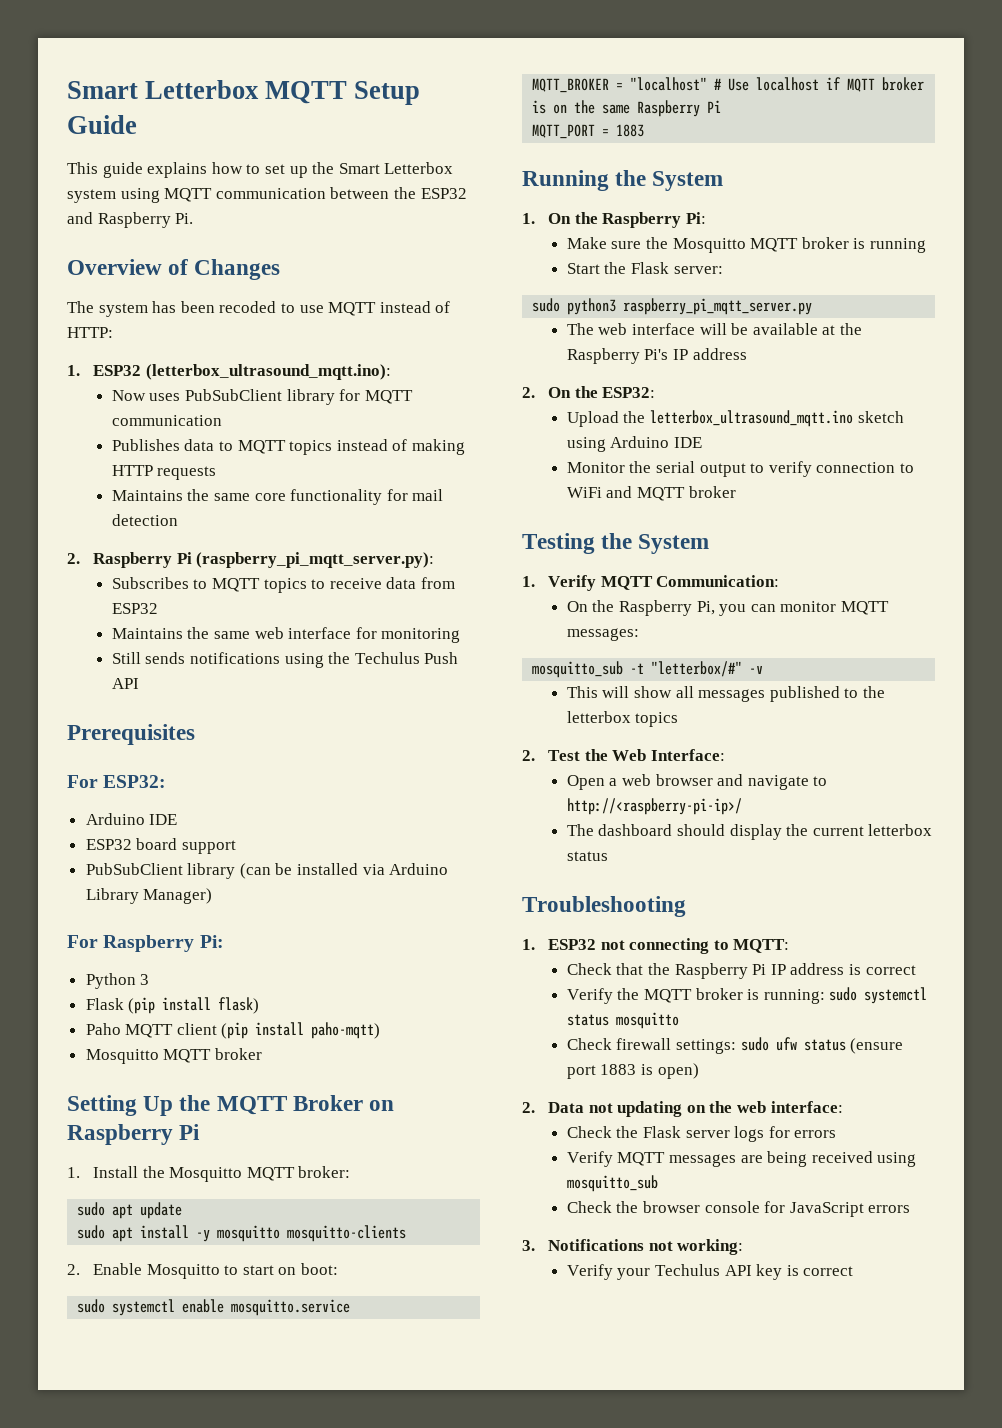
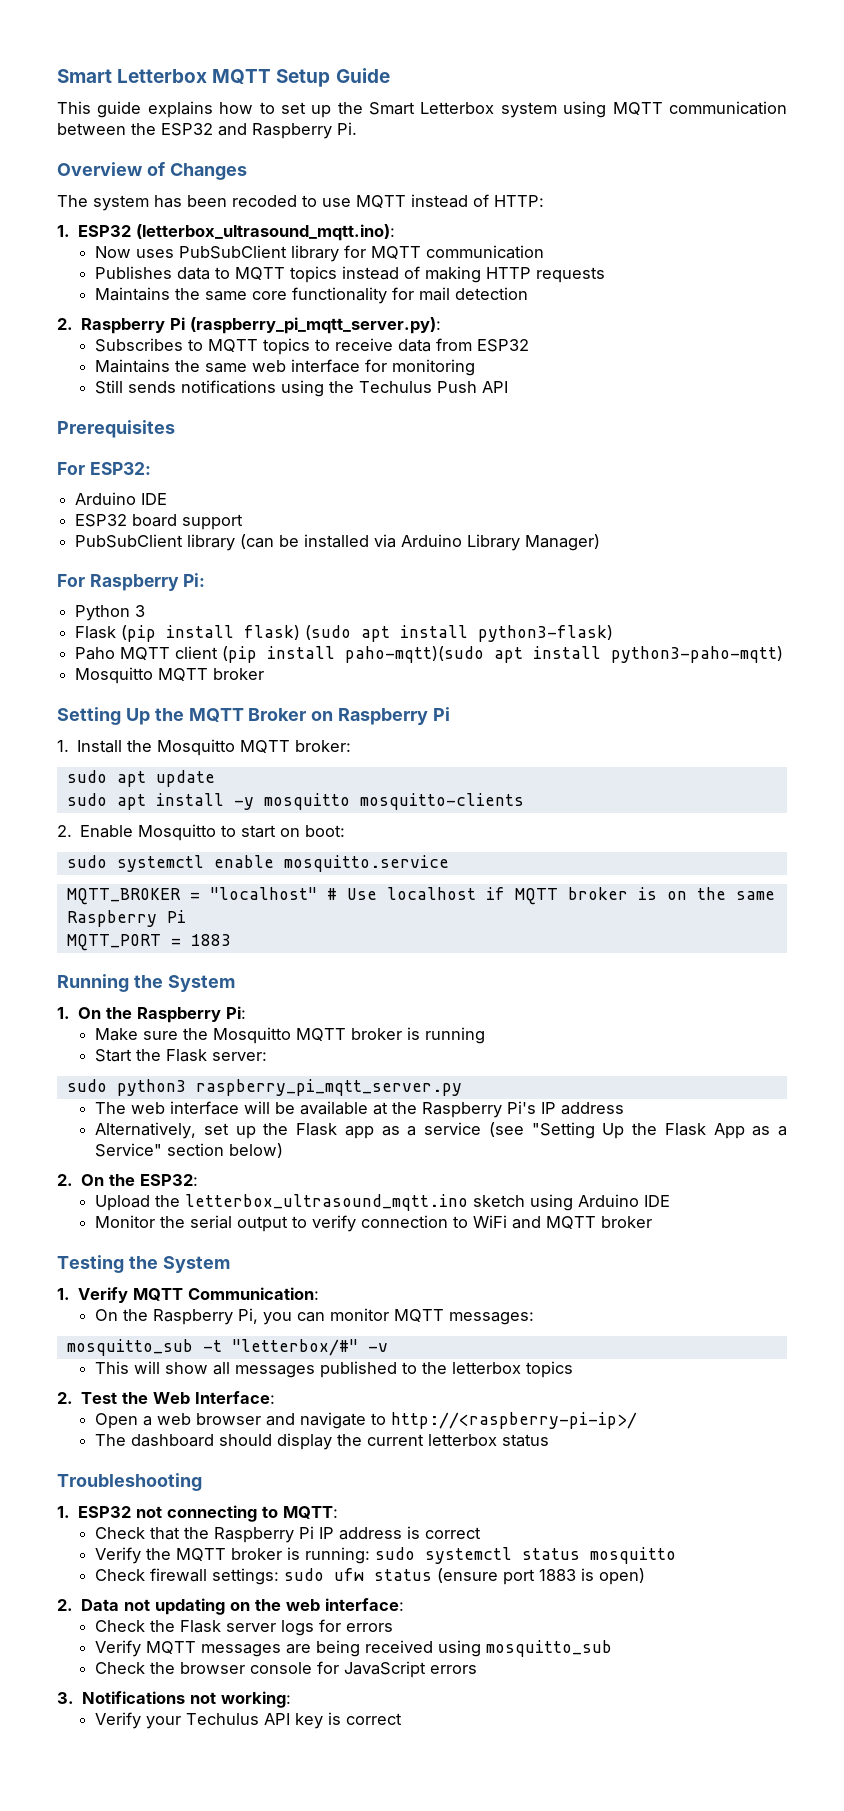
- Flask (pip install flask)
+ Flask (pip install flask) (sudo apt install python3-flask)
- Paho MQTT client (pip install paho-mqtt)
+ Paho MQTT client (pip install paho-mqtt)(sudo apt install python3-paho-mqtt)
+ Alternatively, set up the Flask app as a service (see "Setting Up the Flask App as a Service" section below)

